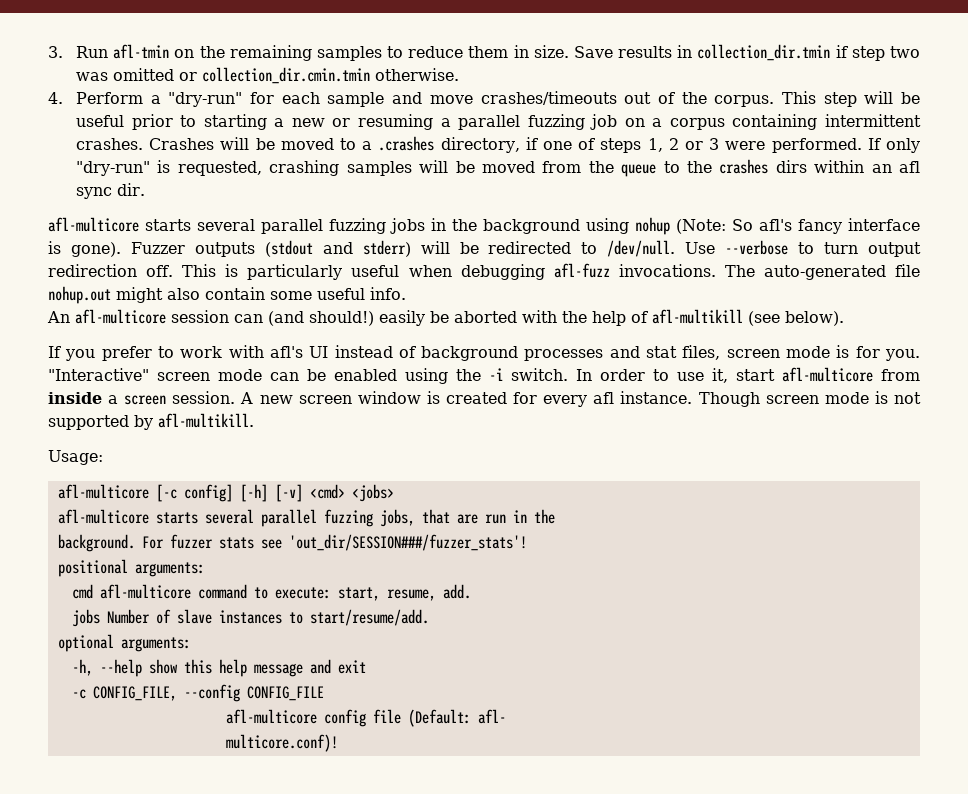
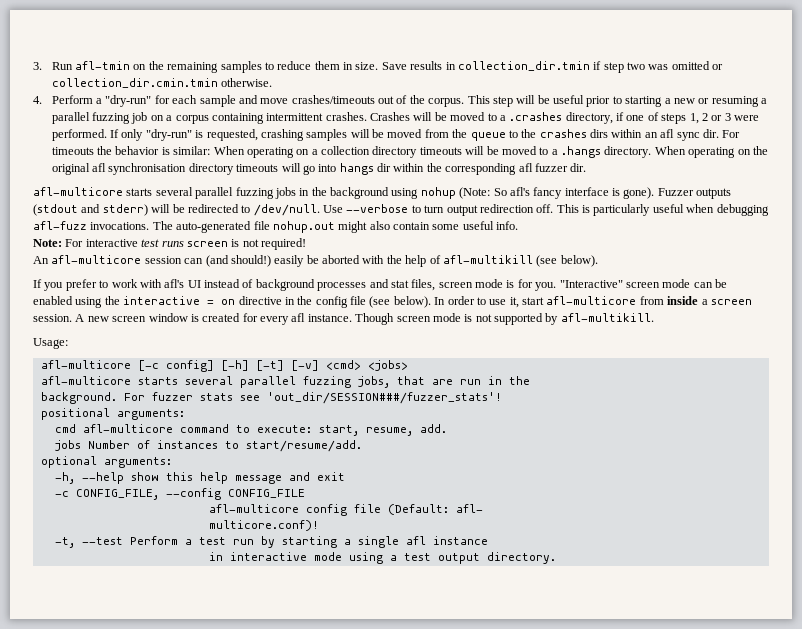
+ For timeouts the behavior is similar: When operating on a collection directory timeouts will be moved to a .hangs directory. When operating on the original afl synchronisation directory timeouts will go into hangs dir within the corresponding afl fuzzer dir.
+ Note: For interactive test runs screen is not required!
- "Interactive" screen mode can be enabled using the -i switch.
+ "Interactive" screen mode can be enabled using the interactive = on directive in the config file (see below).
- afl-multicore [-c config] [-h] [-v] <cmd> <jobs>
+ afl-multicore [-c config] [-h] [-t] [-v] <cmd> <jobs>
- jobs Number of slave instances to start/resume/add.
+ jobs Number of instances to start/resume/add.
+ -t, --test Perform a test run by starting a single afl instance
+ in interactive mode using a test output directory.

